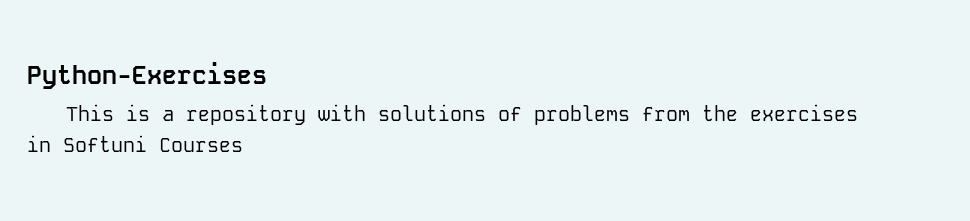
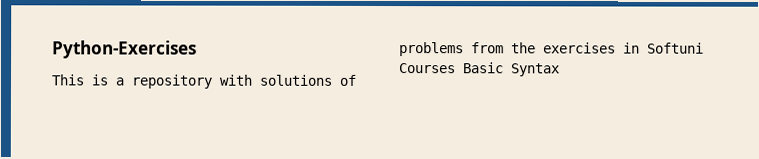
- This is a repository with solutions of problems from the exercises in Softuni Courses
+ This is a repository with solutions of problems from the exercises in Softuni Courses Basic Syntax

